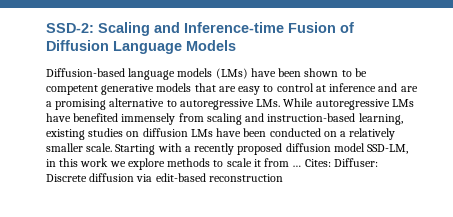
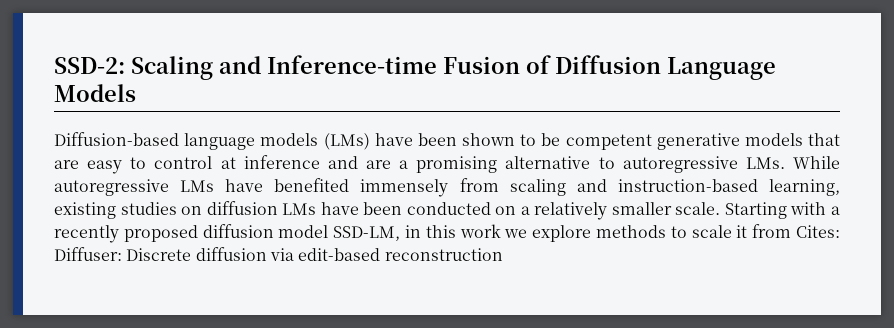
- Starting with a recently proposed diffusion model SSD-LM, in this work we explore methods to scale it from … Cites: Diffuser: Discrete diffusion via edit-based reconstruction
+ Starting with a recently proposed diffusion model SSD-LM, in this work we explore methods to scale it from Cites: Diffuser: Discrete diffusion via edit-based reconstruction

